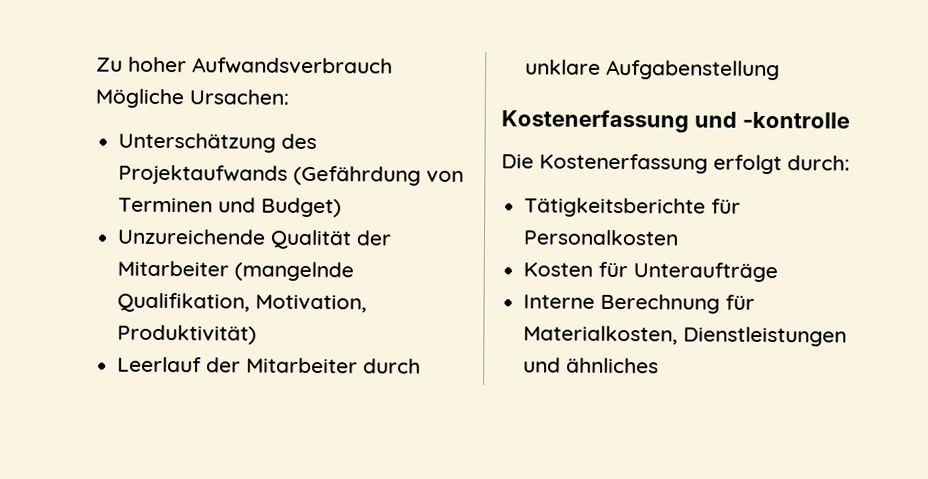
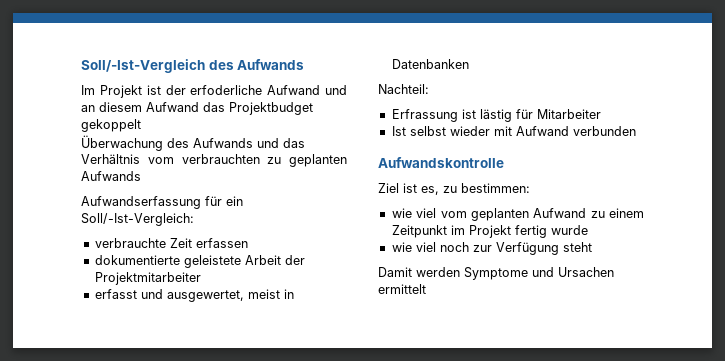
- Zu hoher Aufwandsverbrauch Mögliche Ursachen:
- Unterschätzung des Projektaufwands (Gefährdung von Terminen und Budget)
- Unzureichende Qualität der Mitarbeiter (mangelnde Qualifikation, Motivation, Produktivität)
- Leerlauf der Mitarbeiter durch unklare Aufgabenstellung
- Kostenerfassung und -kontrolle
- Die Kostenerfassung erfolgt durch:
- Tätigkeitsberichte für Personalkosten
- Kosten für Unteraufträge
- Interne Berechnung für Materialkosten, Dienstleistungen und ähnliches
+ Soll/-Ist-Vergleich des Aufwands
+ Im Projekt ist der erfoderliche Aufwand und an diesem Aufwand das Projektbudget gekoppelt
+ Überwachung des Aufwands und das Verhältnis vom verbrauchten zu geplanten Aufwands
+ Aufwandserfassung für ein Soll/-Ist-Vergleich:
+ verbrauchte Zeit erfassen
+ dokumentierte geleistete Arbeit der Projektmitarbeiter
+ erfasst und ausgewertet, meist in Datenbanken
+ Nachteil:
+ Erfrassung ist lästig für Mitarbeiter
+ Ist selbst wieder mit Aufwand verbunden
+ Aufwandskontrolle
+ Ziel ist es, zu bestimmen:
+ wie viel vom geplanten Aufwand zu einem Zeitpunkt im Projekt fertig wurde
+ wie viel noch zur Verfügung steht
+ Damit werden Symptome und Ursachen ermittelt

